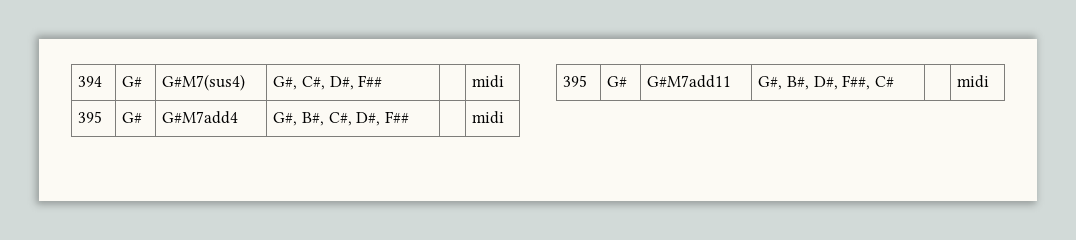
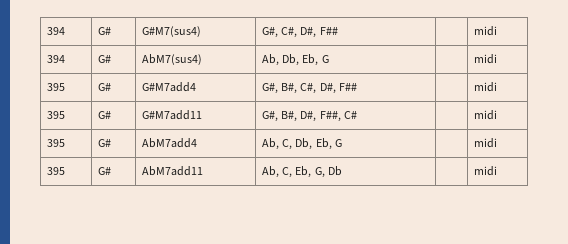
+ 394 | G# | AbM7(sus4) | Ab, Db, Eb, G | | midi
+ 395 | G# | AbM7add4 | Ab, C, Db, Eb, G | | midi
+ 395 | G# | AbM7add11 | Ab, C, Eb, G, Db | | midi

